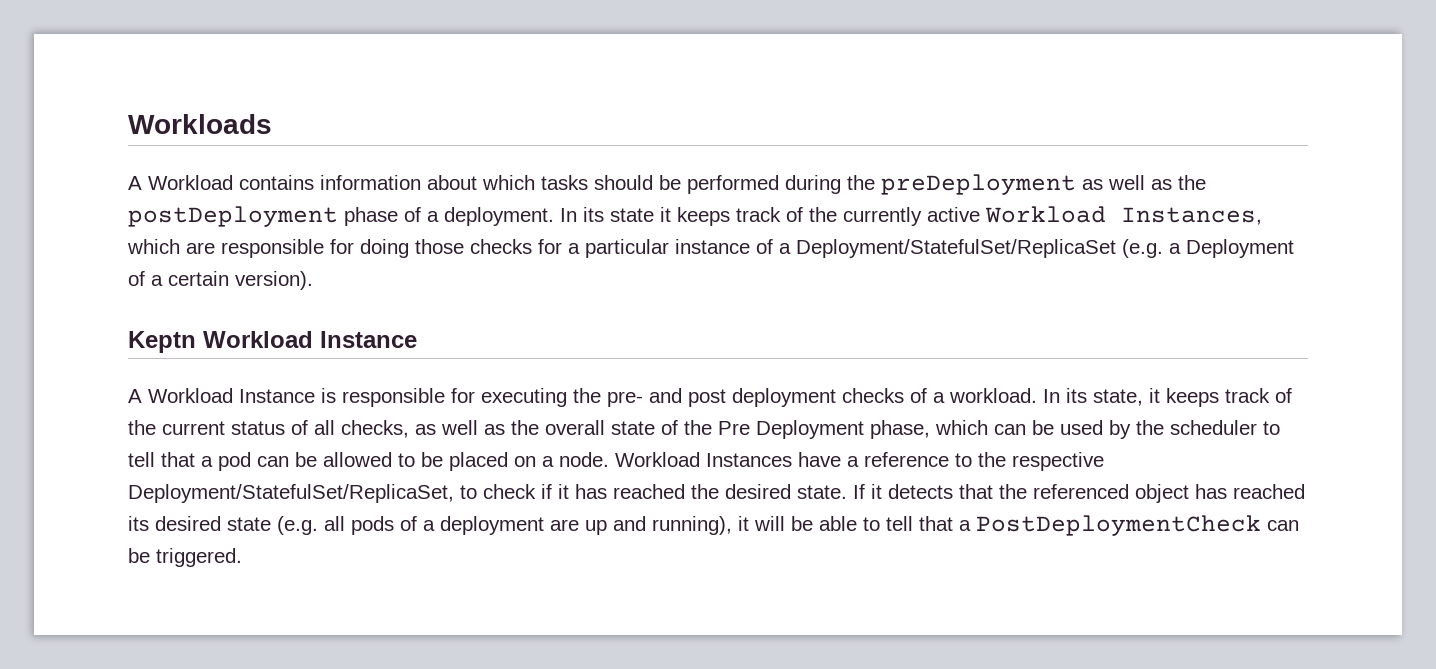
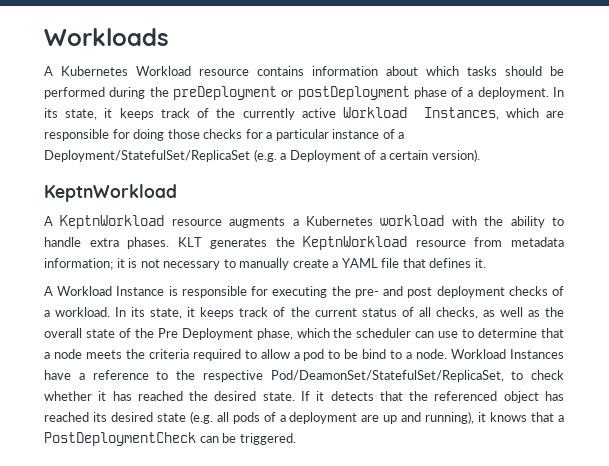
- A Workload contains information about which tasks should be performed during the preDeployment as well as the postDeployment phase of a deployment.
+ A Kubernetes Workload resource contains information about which tasks should be performed during the preDeployment or postDeployment phase of a deployment.
- In its state it keeps track of the currently active Workload Instances, which are responsible for doing those checks for a particular instance of a Deployment/StatefulSet/ReplicaSet (e.g. a Deployment of a certain version).
- Keptn Workload Instance
+ In its state, it keeps track of the currently active Workload Instances, which are responsible for doing those checks for a particular instance of a Deployment/StatefulSet/ReplicaSet (e.g. a Deployment of a certain version).
+ KeptnWorkload
+ A KeptnWorkload resource augments a Kubernetes workload with the ability to handle extra phases. KLT generates the KeptnWorkload resource from metadata information; it is not necessary to manually create a YAML file that defines it.
- In its state, it keeps track of the current status of all checks, as well as the overall state of the Pre Deployment phase, which can be used by the scheduler to tell that a pod can be allowed to be placed on a node.
+ In its state, it keeps track of the current status of all checks, as well as the overall state of the Pre Deployment phase, which the scheduler can use to determine that a node meets the criteria required to allow a pod to be bind to a node.
- Workload Instances have a reference to the respective Deployment/StatefulSet/ReplicaSet, to check if it has reached the desired state.
+ Workload Instances have a reference to the respective Pod/DeamonSet/StatefulSet/ReplicaSet, to check whether it has reached the desired state.
- If it detects that the referenced object has reached its desired state (e.g. all pods of a deployment are up and running), it will be able to tell that a PostDeploymentCheck can be triggered.
+ If it detects that the referenced object has reached its desired state (e.g. all pods of a deployment are up and running), it knows that a PostDeploymentCheck can be triggered.

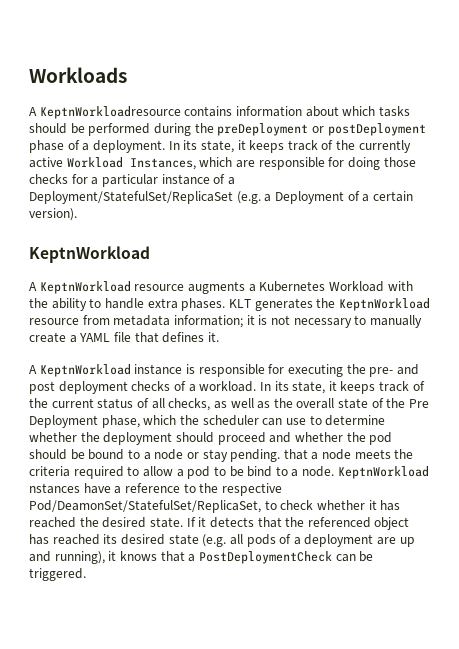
- A Kubernetes Workload resource contains information about which tasks should be performed during the preDeployment or postDeployment phase of a deployment.
+ A KeptnWorkloadresource contains information about which tasks should be performed during the preDeployment or postDeployment phase of a deployment.
- A KeptnWorkload resource augments a Kubernetes workload with the ability to handle extra phases.
+ A KeptnWorkload resource augments a Kubernetes Workload with the ability to handle extra phases.
- A Workload Instance is responsible for executing the pre- and post deployment checks of a workload.
+ A KeptnWorkload instance is responsible for executing the pre- and post deployment checks of a workload.
- In its state, it keeps track of the current status of all checks, as well as the overall state of the Pre Deployment phase, which the scheduler can use to determine that a node meets the criteria required to allow a pod to be bind to a node.
+ In its state, it keeps track of the current status of all checks, as well as the overall state of the Pre Deployment phase, which the scheduler can use to determine whether the deployment should proceed and whether the pod should be bound to a node or stay pending. that a node meets the criteria required to allow a pod to be bind to a node.
- Workload Instances have a reference to the respective Pod/DeamonSet/StatefulSet/ReplicaSet, to check whether it has reached the desired state.
+ KeptnWorkload nstances have a reference to the respective Pod/DeamonSet/StatefulSet/ReplicaSet, to check whether it has reached the desired state.

